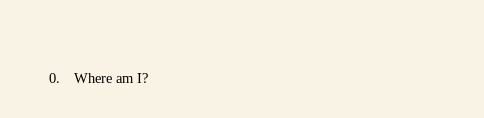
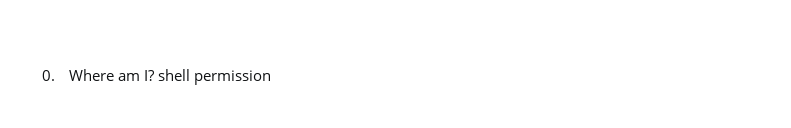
- 0. Where am I?
+ 0. Where am I? shell permission

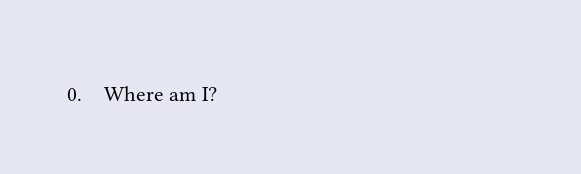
- 0. Where am I? shell permission
+ 0. Where am I?

